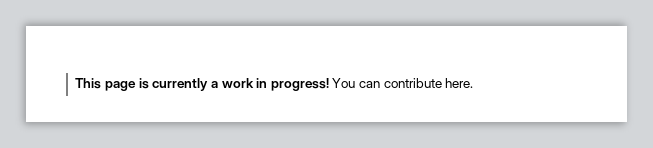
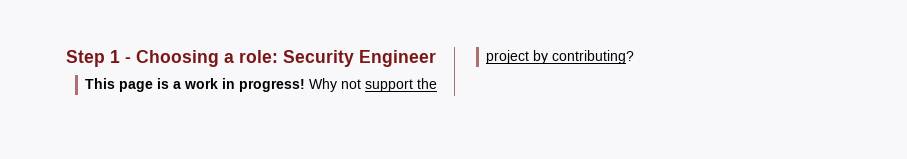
+ Step 1 - Choosing a role: Security Engineer
- This page is currently a work in progress!
+ This page is a work in progress!
- You can contribute here.
+ Why not support the project by contributing?

